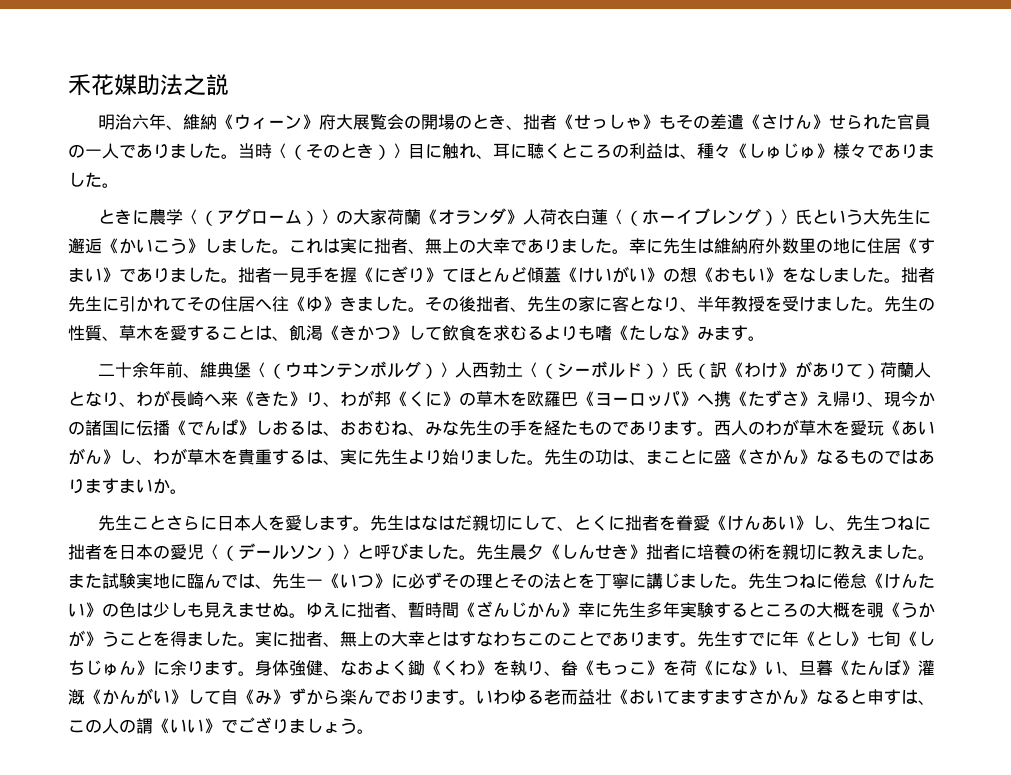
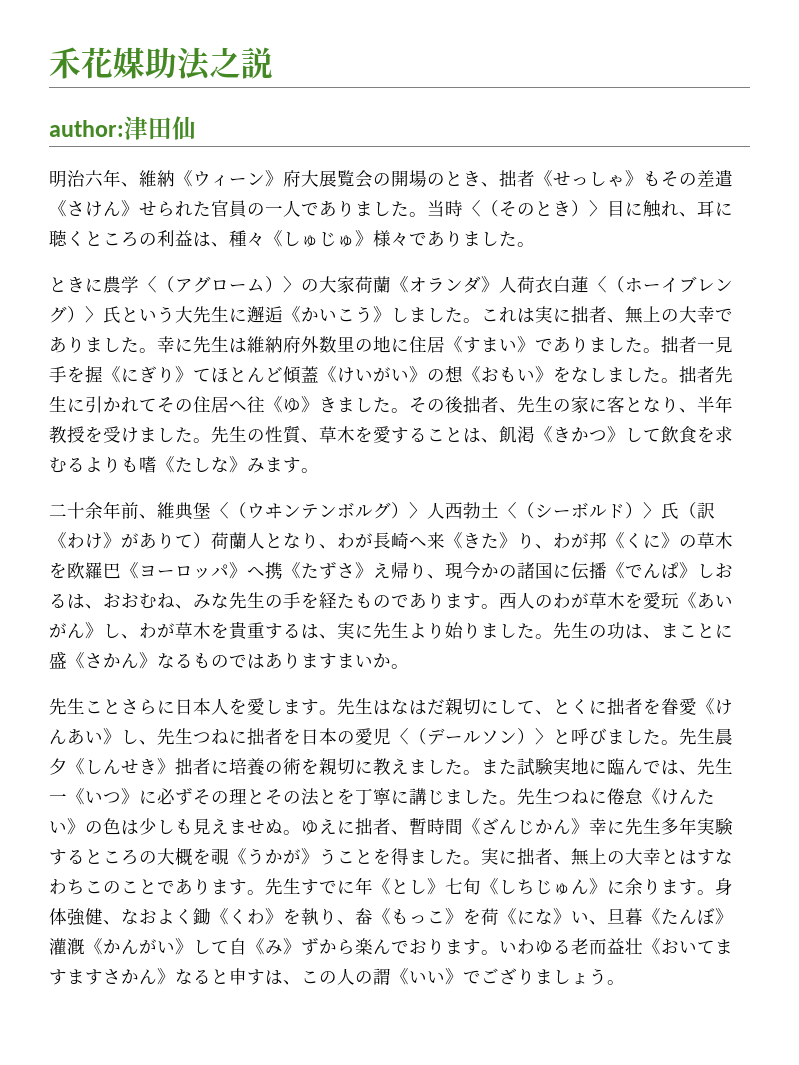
+ author:津田仙

